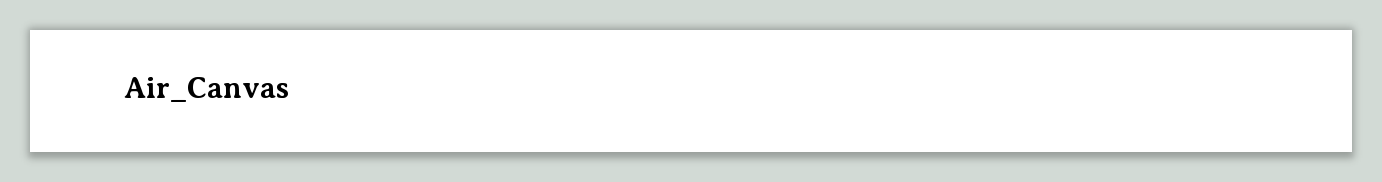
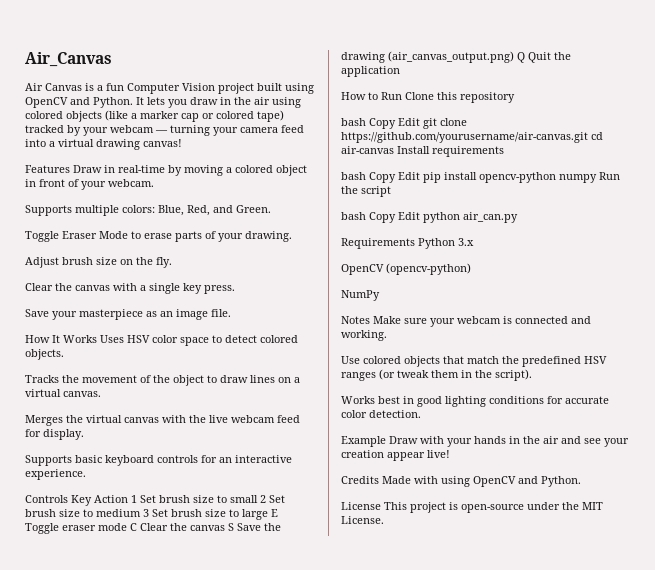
+ Air Canvas is a fun Computer Vision project built using OpenCV and Python. It lets you draw in the air using colored objects (like a marker cap or colored tape) tracked by your webcam — turning your camera feed into a virtual drawing canvas!
+ Features Draw in real-time by moving a colored object in front of your webcam.
+ Supports multiple colors: Blue, Red, and Green.
+ Toggle Eraser Mode to erase parts of your drawing.
+ Adjust brush size on the fly.
+ Clear the canvas with a single key press.
+ Save your masterpiece as an image file.
+ How It Works Uses HSV color space to detect colored objects.
+ Tracks the movement of the object to draw lines on a virtual canvas.
+ Merges the virtual canvas with the live webcam feed for display.
+ Supports basic keyboard controls for an interactive experience.
+ Controls Key Action 1 Set brush size to small 2 Set brush size to medium 3 Set brush size to large E Toggle eraser mode C Clear the canvas S Save the drawing (air_canvas_output.png) Q Quit the application
+ How to Run Clone this repository
+ bash Copy Edit git clone https://github.com/yourusername/air-canvas.git cd air-canvas Install requirements
+ bash Copy Edit pip install opencv-python numpy Run the script
+ bash Copy Edit python air_can.py
+ Requirements Python 3.x
+ OpenCV (opencv-python)
+ NumPy
+ Notes Make sure your webcam is connected and working.
+ Use colored objects that match the predefined HSV ranges (or tweak them in the script).
+ Works best in good lighting conditions for accurate color detection.
+ Example Draw with your hands in the air and see your creation appear live!
+ Credits Made with using OpenCV and Python.
+ License This project is open-source under the MIT License.

